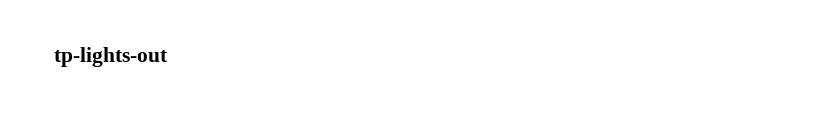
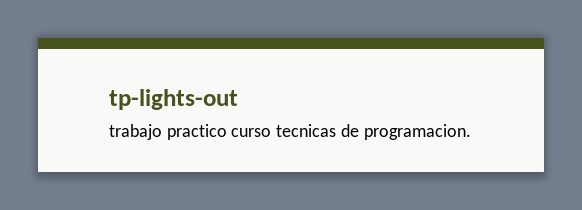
+ trabajo practico curso tecnicas de programacion.

